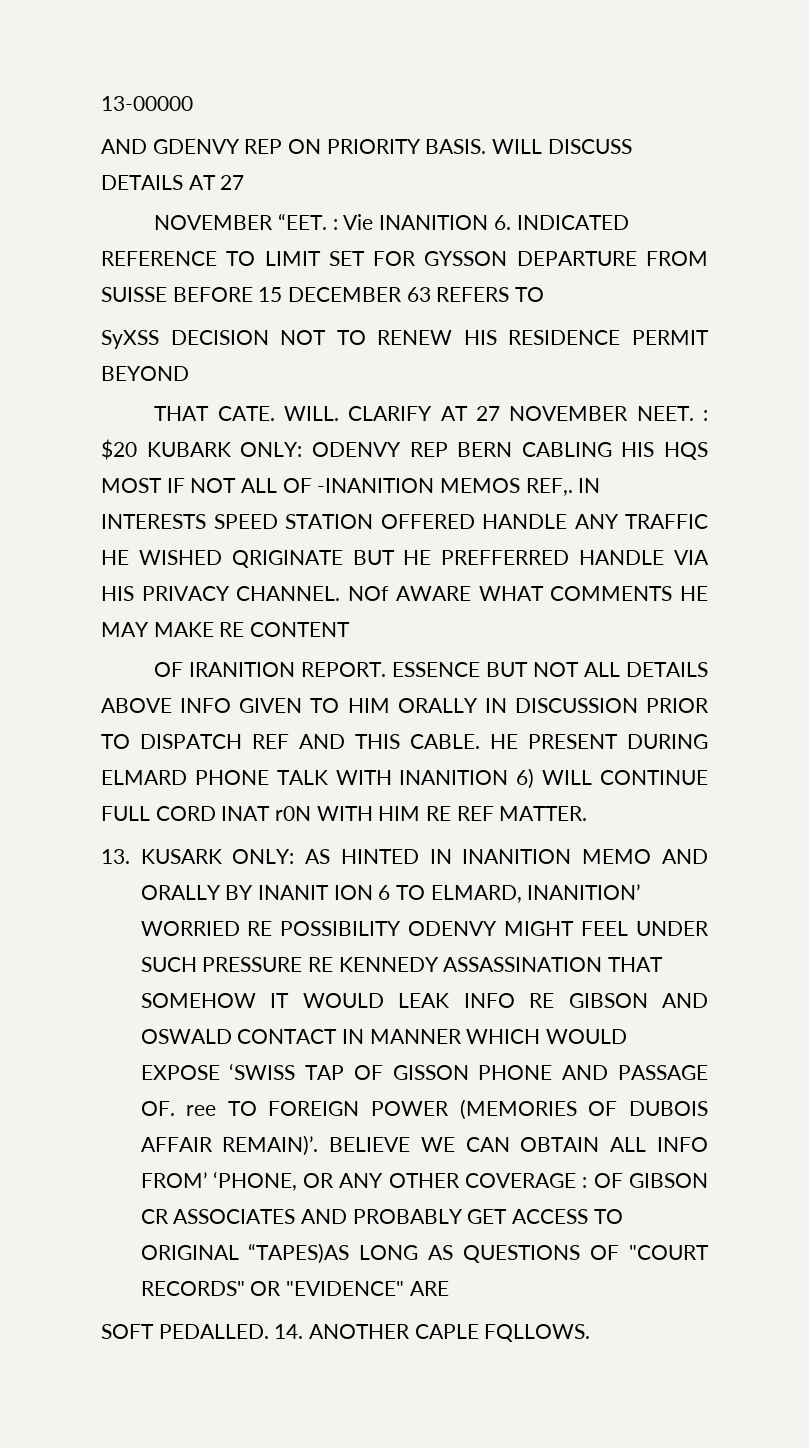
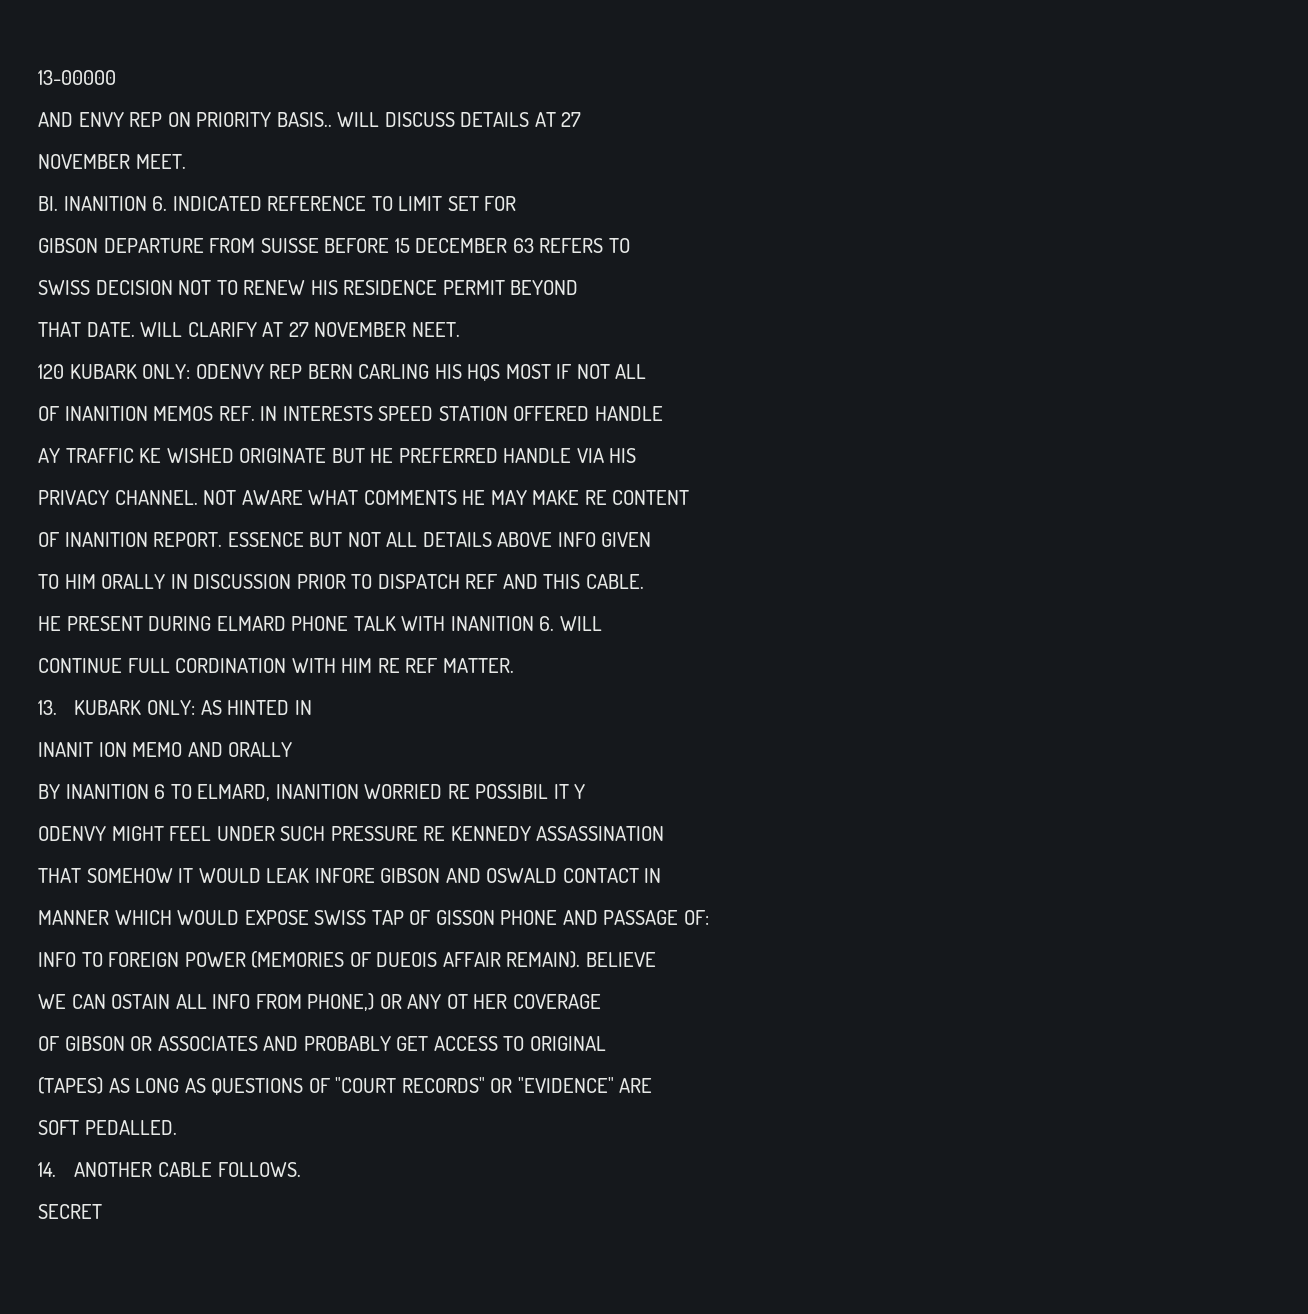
- AND GDENVY REP ON PRIORITY BASIS.
+ AND ENVY REP ON PRIORITY BASIS..
- NOVEMBER “EET. : Vie INANITION 6. INDICATED REFERENCE TO LIMIT SET FOR GYSSON DEPARTURE FROM SUISSE BEFORE 15 DECEMBER 63 REFERS TO
+ NOVEMBER MEET.
+ BI. INANITION 6. INDICATED REFERENCE TO LIMIT SET FOR
+ GIBSON DEPARTURE FROM SUISSE BEFORE 15 DECEMBER 63 REFERS TO
- SyXSS DECISION NOT TO RENEW HIS RESIDENCE PERMIT BEYOND
+ SWISS DECISION NOT TO RENEW HIS RESIDENCE PERMIT BEYOND
- THAT CATE. WILL. CLARIFY AT 27 NOVEMBER NEET. : $20 KUBARK ONLY: ODENVY REP BERN CABLING HIS HQS MOST IF NOT ALL OF -INANITION MEMOS REF,. IN INTERESTS SPEED STATION OFFERED HANDLE ANY TRAFFIC HE WISHED QRIGINATE BUT HE PREFFERRED HANDLE VIA HIS PRIVACY CHANNEL.
+ THAT DATE. WILL CLARIFY AT 27 NOVEMBER NEET.
+ 120 KUBARK ONLY: ODENVY REP BERN CARLING HIS HQS MOST IF NOT ALL
+ OF INANITION MEMOS REF. IN INTERESTS SPEED STATION OFFERED HANDLE
+ AY TRAFFIC KE WISHED ORIGINATE BUT HE PREFERRED HANDLE VIA HIS
+ PRIVACY CHANNEL.
- NOf AWARE WHAT COMMENTS HE MAY MAKE RE CONTENT
+ NOT AWARE WHAT COMMENTS HE MAY MAKE RE CONTENT
- OF IRANITION REPORT.
+ OF INANITION REPORT.
- ESSENCE BUT NOT ALL DETAILS ABOVE INFO GIVEN TO HIM ORALLY IN DISCUSSION PRIOR TO DISPATCH REF AND THIS CABLE. HE PRESENT DURING ELMARD PHONE TALK WITH INANITION 6) WILL CONTINUE FULL CORD INAT r0N WITH HIM RE REF MATTER.
+ ESSENCE BUT NOT ALL DETAILS ABOVE INFO GIVEN
+ TO HIM ORALLY IN DISCUSSION PRIOR TO DISPATCH REF AND THIS CABLE.
+ HE PRESENT DURING ELMARD PHONE TALK WITH INANITION 6. WILL
+ CONTINUE FULL CORDINATION WITH HIM RE REF MATTER.
- 13. KUSARK ONLY: AS HINTED IN INANITION MEMO AND ORALLY BY INANIT ION 6 TO ELMARD, INANITION’ WORRIED RE POSSIBILITY ODENVY MIGHT FEEL UNDER SUCH PRESSURE RE KENNEDY ASSASSINATION THAT SOMEHOW IT WOULD LEAK INFO RE GIBSON AND OSWALD CONTACT IN MANNER WHICH WOULD EXPOSE ‘SWISS TAP OF GISSON PHONE AND PASSAGE OF. ree TO FOREIGN POWER (MEMORIES OF DUBOIS AFFAIR REMAIN)’.
+ 13. KUBARK ONLY: AS HINTED IN
+ INANIT ION MEMO AND ORALLY
+ BY INANITION 6 TO ELMARD, INANITION WORRIED RE POSSIBIL IT Y
+ ODENVY MIGHT FEEL UNDER SUCH PRESSURE RE KENNEDY ASSASSINATION
+ THAT SOMEHOW IT WOULD LEAK INFORE GIBSON AND OSWALD CONTACT IN
+ MANNER WHICH WOULD EXPOSE SWISS TAP OF GISSON PHONE AND PASSAGE OF:
+ INFO TO FOREIGN POWER (MEMORIES OF DUEOIS AFFAIR REMAIN).
- BELIEVE WE CAN OBTAIN ALL INFO FROM’ ‘PHONE, OR ANY OTHER COVERAGE : OF GIBSON CR ASSOCIATES AND PROBABLY GET ACCESS TO ORIGINAL “TAPES)AS LONG AS QUESTIONS OF "COURT RECORDS" OR "EVIDENCE" ARE
+ BELIEVE
+ WE CAN OSTAIN ALL INFO FROM PHONE,) OR ANY OT HER COVERAGE
+ OF GIBSON OR ASSOCIATES AND PROBABLY GET ACCESS TO ORIGINAL
+ (TAPES) AS LONG AS QUESTIONS OF "COURT RECORDS" OR "EVIDENCE" ARE
- SOFT PEDALLED. 14. ANOTHER CAPLE FQLLOWS.
+ SOFT PEDALLED.
+ 14. ANOTHER CABLE FOLLOWS.
+ SECRET

